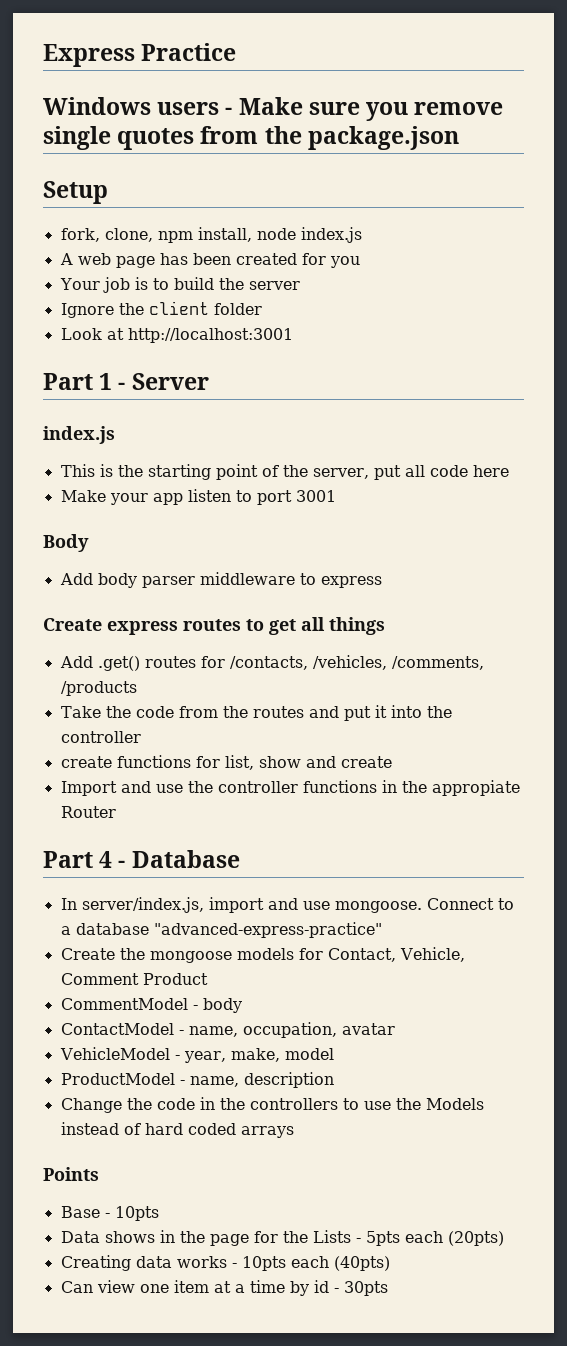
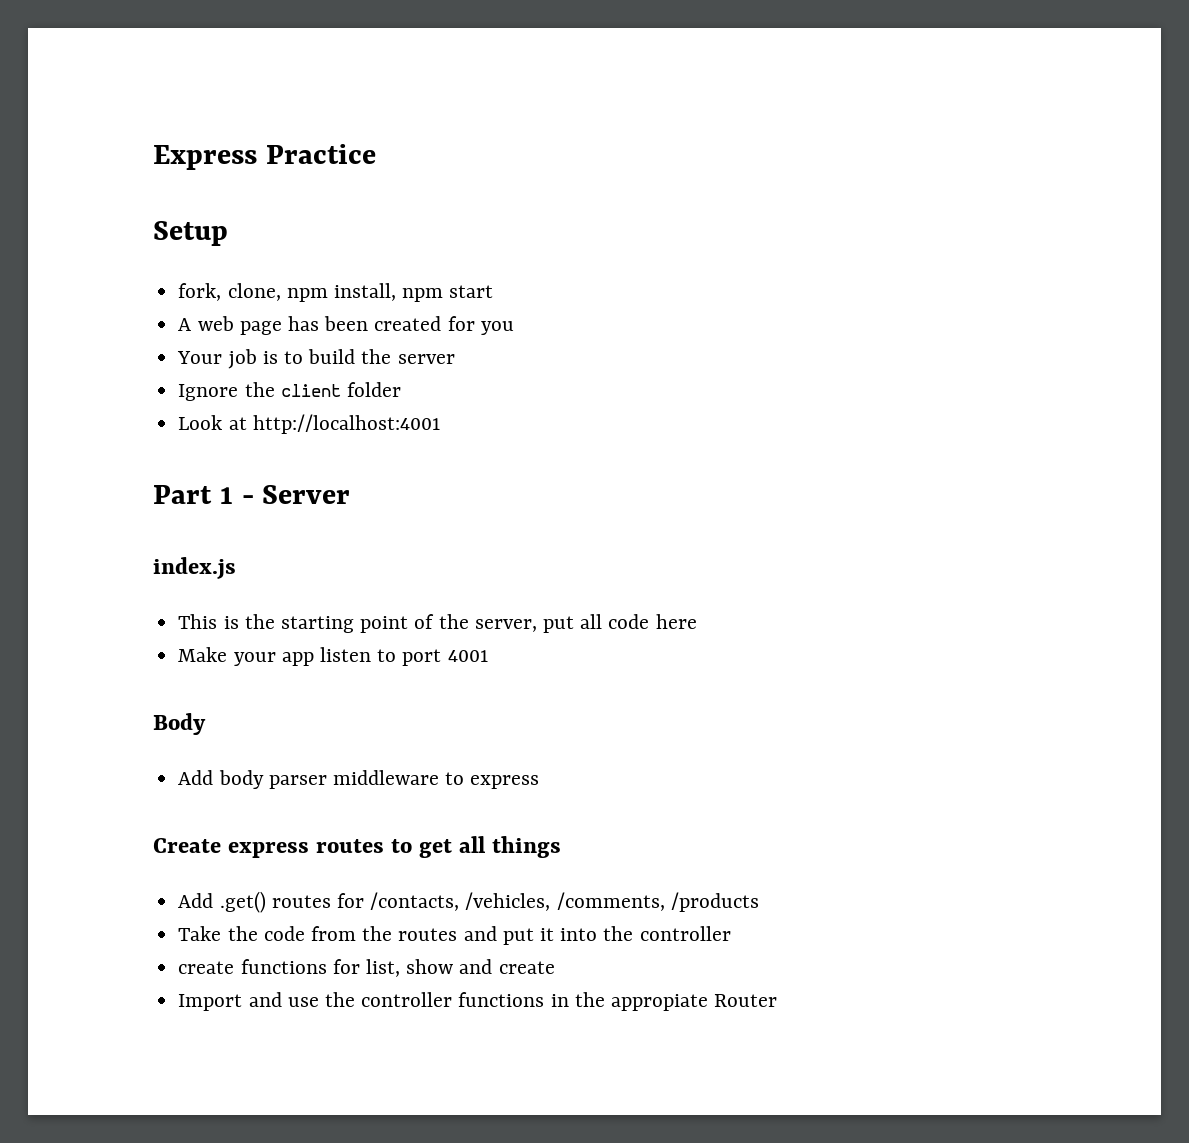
- Windows users - Make sure you remove single quotes from the package.json
- fork, clone, npm install, node index.js
+ fork, clone, npm install, npm start
- Look at http://localhost:3001
+ Look at http://localhost:4001
- Make your app listen to port 3001
+ Make your app listen to port 4001
- Part 4 - Database
- In server/index.js, import and use mongoose. Connect to a database "advanced-express-practice"
- Create the mongoose models for Contact, Vehicle, Comment Product
- CommentModel - body
- ContactModel - name, occupation, avatar
- VehicleModel - year, make, model
- ProductModel - name, description
- Change the code in the controllers to use the Models instead of hard coded arrays
- Points
- Base - 10pts
- Data shows in the page for the Lists - 5pts each (20pts)
- Creating data works - 10pts each (40pts)
- Can view one item at a time by id - 30pts

